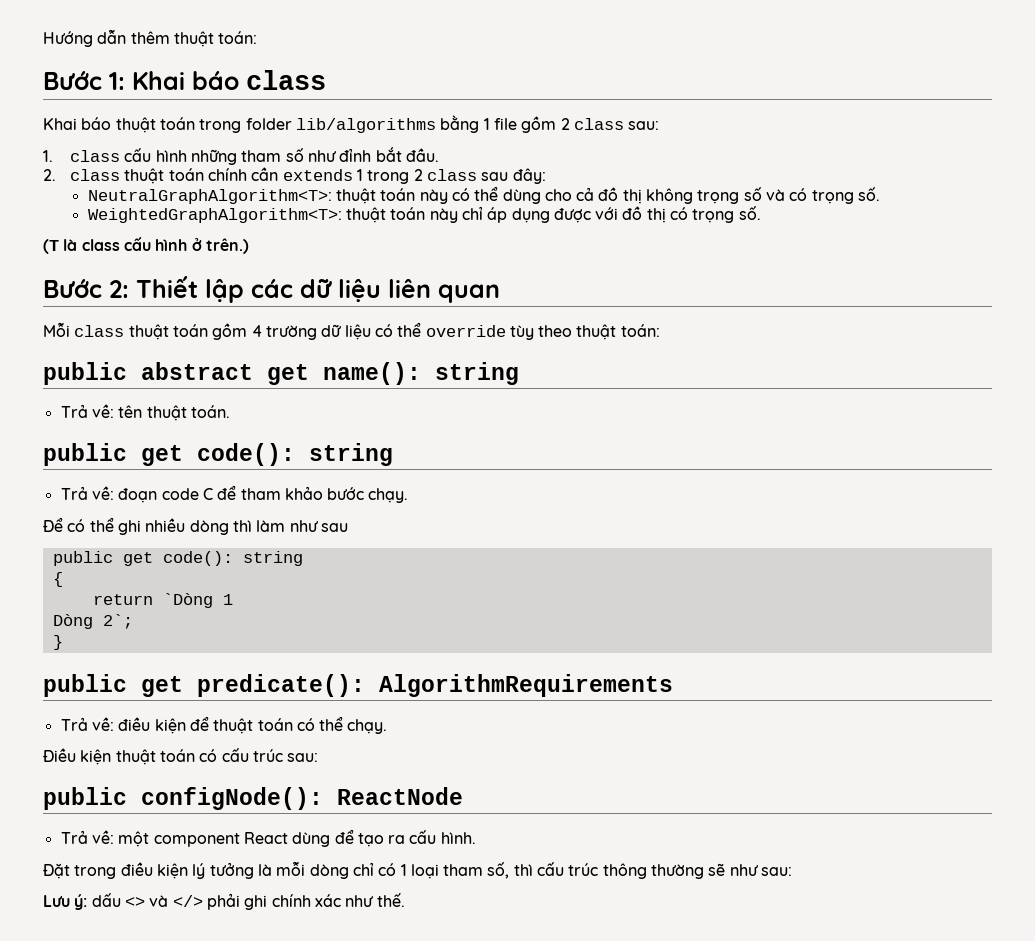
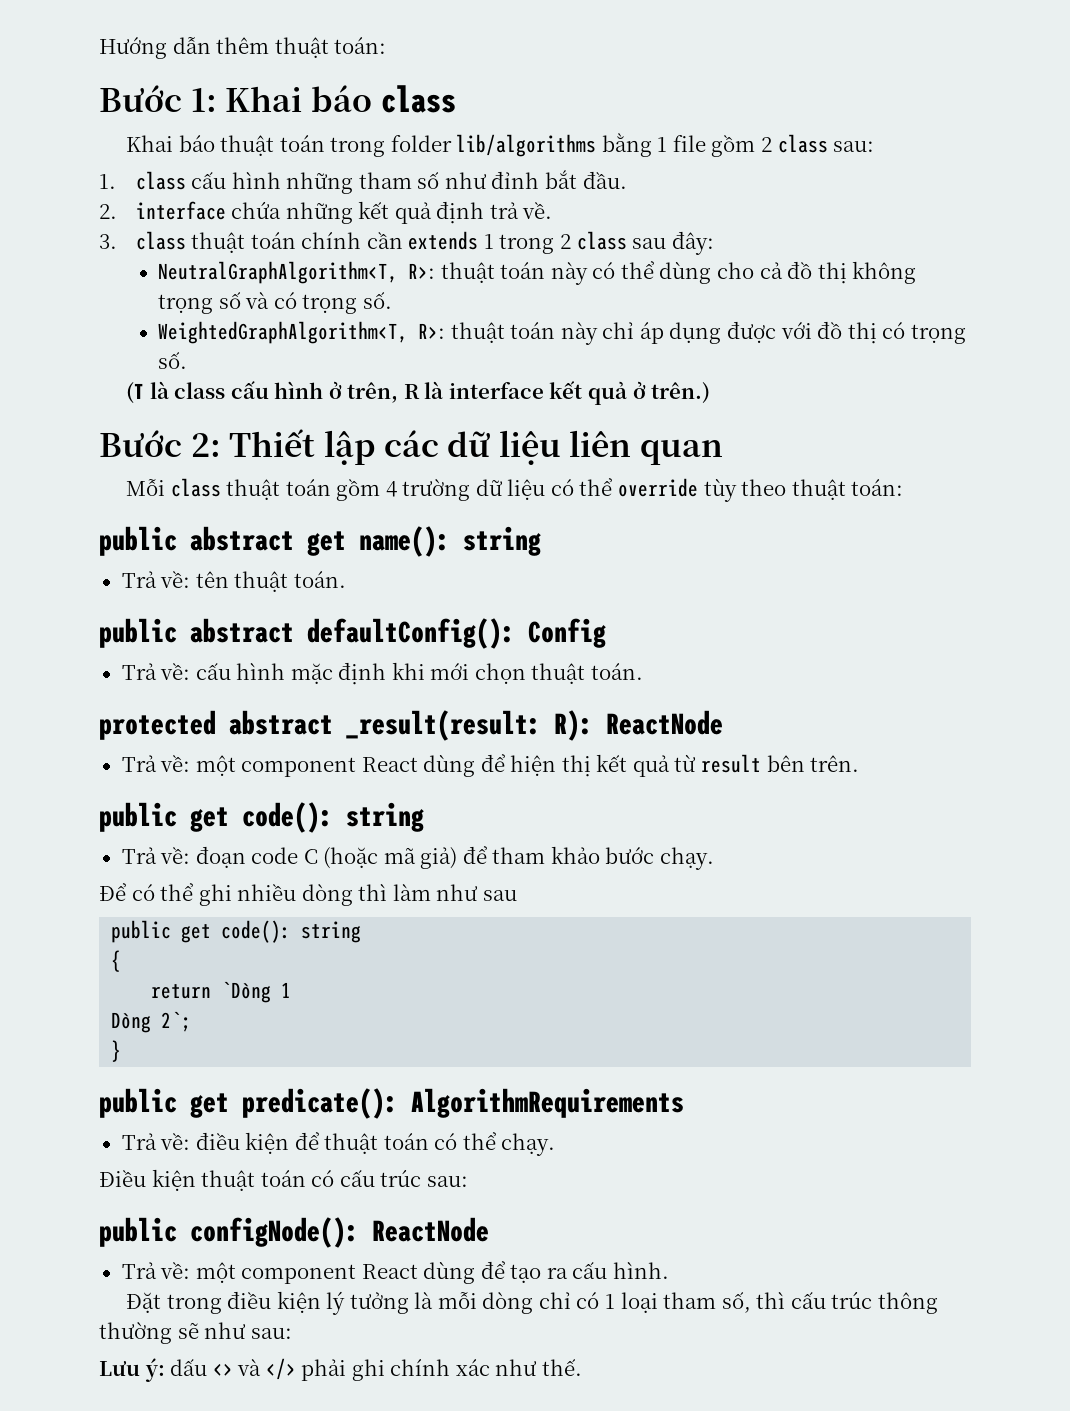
- 2. class thuật toán chính cần extends 1 trong 2 class sau đây:
+ 2. interface chứa những kết quả định trả về.
+ 3. class thuật toán chính cần extends 1 trong 2 class sau đây:
- NeutralGraphAlgorithm<T>: thuật toán này có thể dùng cho cả đồ thị không trọng số và có trọng số.
+ NeutralGraphAlgorithm<T, R>: thuật toán này có thể dùng cho cả đồ thị không trọng số và có trọng số.
- WeightedGraphAlgorithm<T>: thuật toán này chỉ áp dụng được với đồ thị có trọng số.
+ WeightedGraphAlgorithm<T, R>: thuật toán này chỉ áp dụng được với đồ thị có trọng số.
- (T là class cấu hình ở trên.)
+ (T là class cấu hình ở trên, R là interface kết quả ở trên.)
+ public abstract defaultConfig(): Config
+ Trả về: cấu hình mặc định khi mới chọn thuật toán.
+ protected abstract _result(result: R): ReactNode
+ Trả về: một component React dùng để hiện thị kết quả từ result bên trên.
- Trả về: đoạn code C để tham khảo bước chạy.
+ Trả về: đoạn code C (hoặc mã giả) để tham khảo bước chạy.

